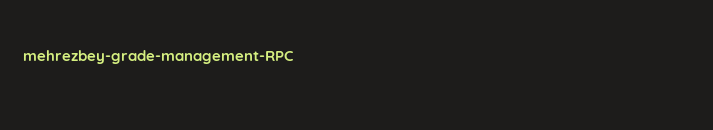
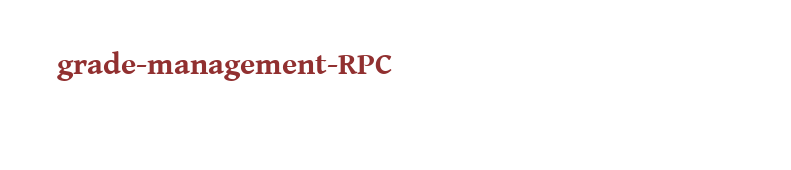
- mehrezbey-grade-management-RPC
+ grade-management-RPC

